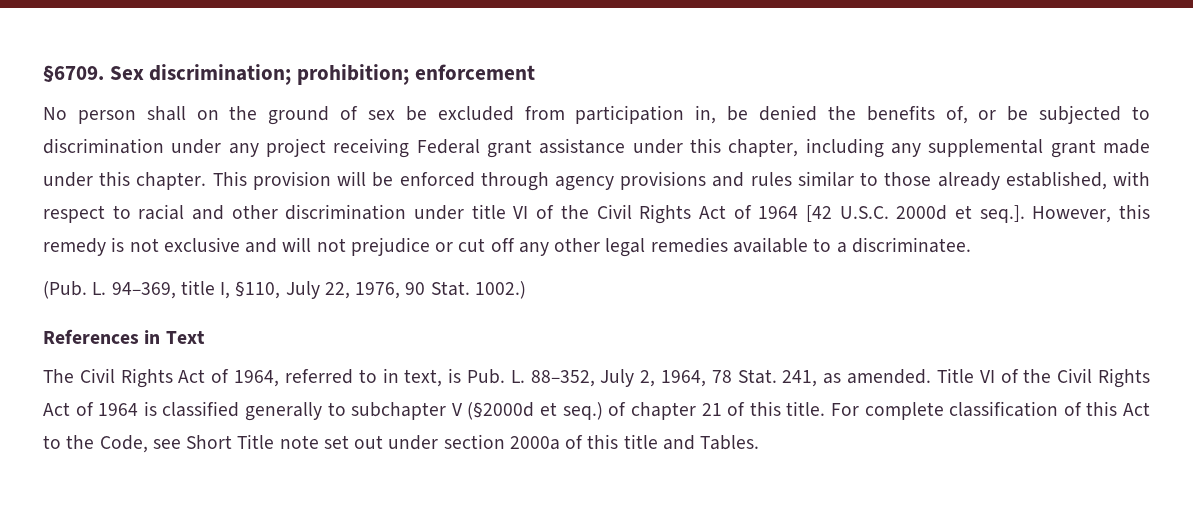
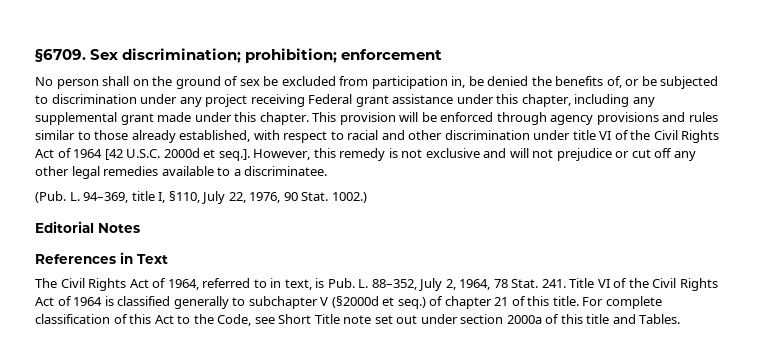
+ Editorial Notes
- 241, as amended. Title VI of the Civil Rights Act of 1964 is classified generally to subchapter V (§2000d et seq.) of chapter 21 of this title.
+ 241. Title VI of the Civil Rights Act of 1964 is classified generally to subchapter V (§2000d et seq.) of chapter 21 of this title.

